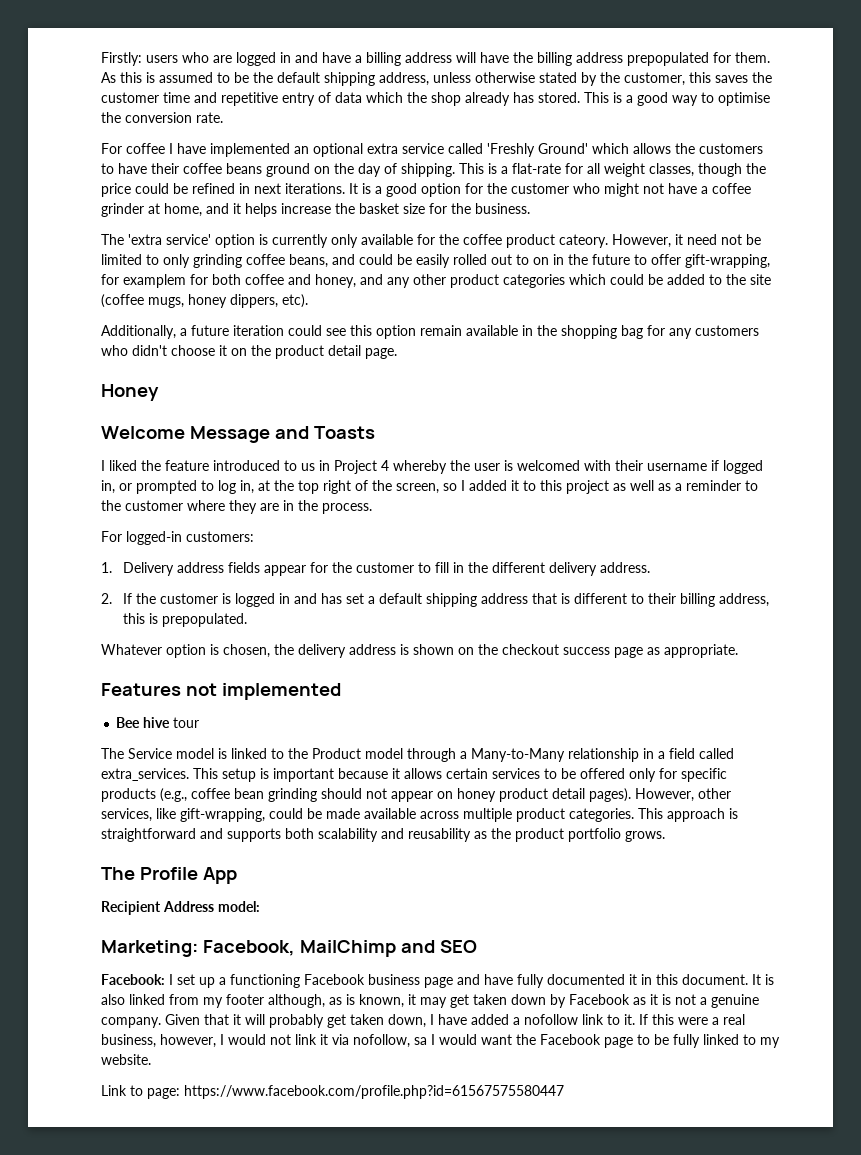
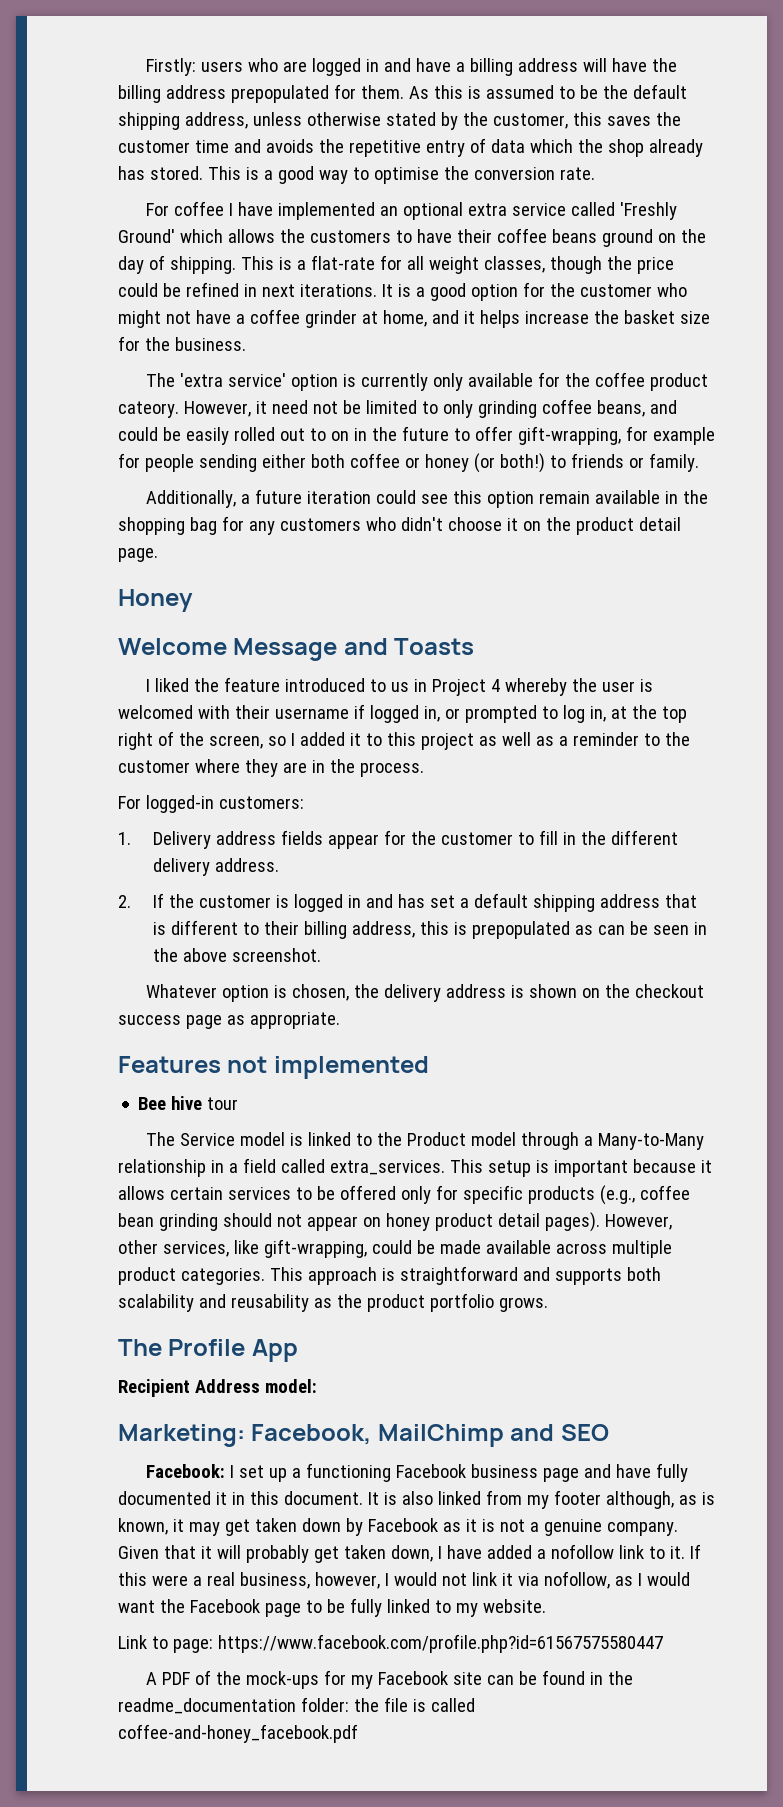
- As this is assumed to be the default shipping address, unless otherwise stated by the customer, this saves the customer time and repetitive entry of data which the shop already has stored.
+ As this is assumed to be the default shipping address, unless otherwise stated by the customer, this saves the customer time and avoids the repetitive entry of data which the shop already has stored.
- However, it need not be limited to only grinding coffee beans, and could be easily rolled out to on in the future to offer gift-wrapping, for examplem for both coffee and honey, and any other product categories which could be added to the site (coffee mugs, honey dippers, etc).
+ However, it need not be limited to only grinding coffee beans, and could be easily rolled out to on in the future to offer gift-wrapping, for example for people sending either both coffee or honey (or both!) to friends or family.
- 2. If the customer is logged in and has set a default shipping address that is different to their billing address, this is prepopulated.
+ 2. If the customer is logged in and has set a default shipping address that is different to their billing address, this is prepopulated as can be seen in the above screenshot.
- If this were a real business, however, I would not link it via nofollow, sa I would want the Facebook page to be fully linked to my website.
+ If this were a real business, however, I would not link it via nofollow, as I would want the Facebook page to be fully linked to my website.
+ A PDF of the mock-ups for my Facebook site can be found in the readme_documentation folder: the file is called coffee-and-honey_facebook.pdf

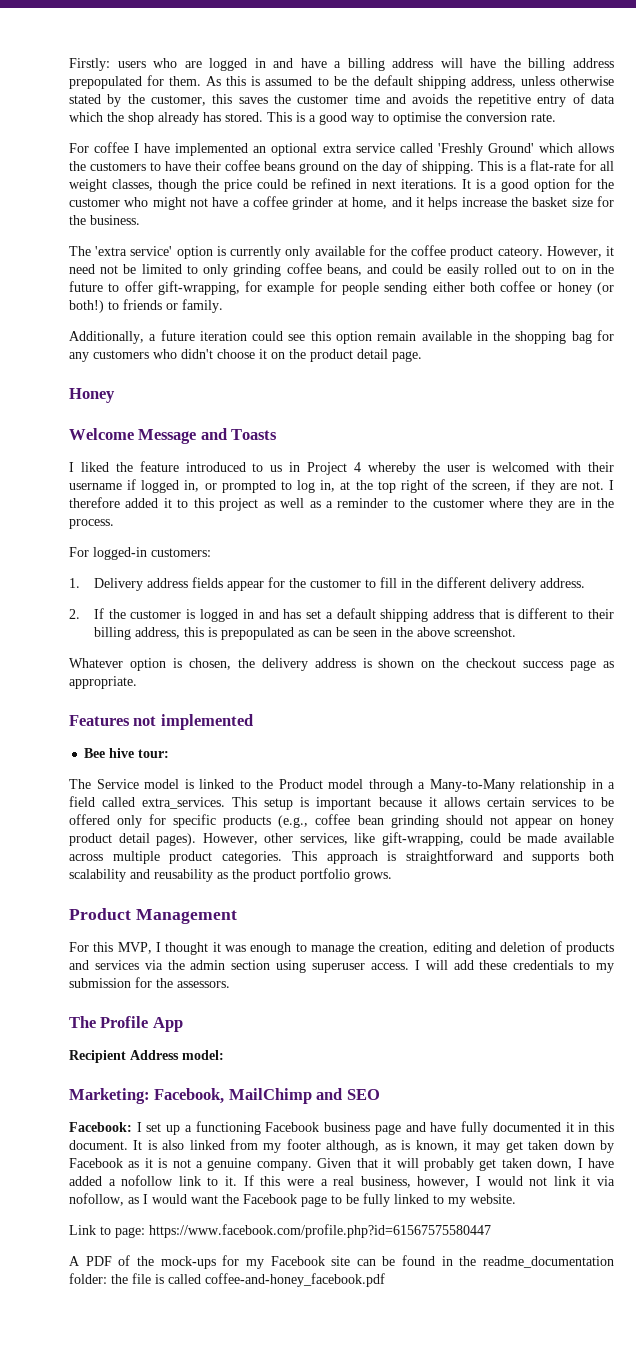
- I liked the feature introduced to us in Project 4 whereby the user is welcomed with their username if logged in, or prompted to log in, at the top right of the screen, so I added it to this project as well as a reminder to the customer where they are in the process.
+ I liked the feature introduced to us in Project 4 whereby the user is welcomed with their username if logged in, or prompted to log in, at the top right of the screen, if they are not. I therefore added it to this project as well as a reminder to the customer where they are in the process.
- Bee hive tour
+ Bee hive tour:
+ Product Management
+ For this MVP, I thought it was enough to manage the creation, editing and deletion of products and services via the admin section using superuser access. I will add these credentials to my submission for the assessors.

